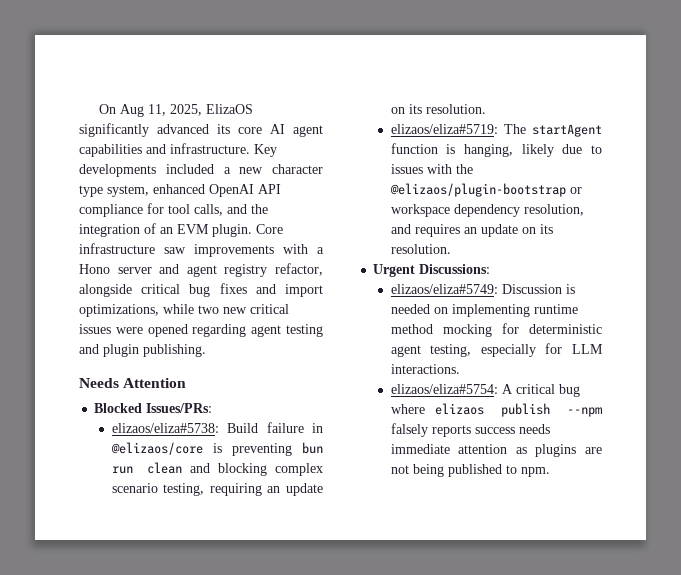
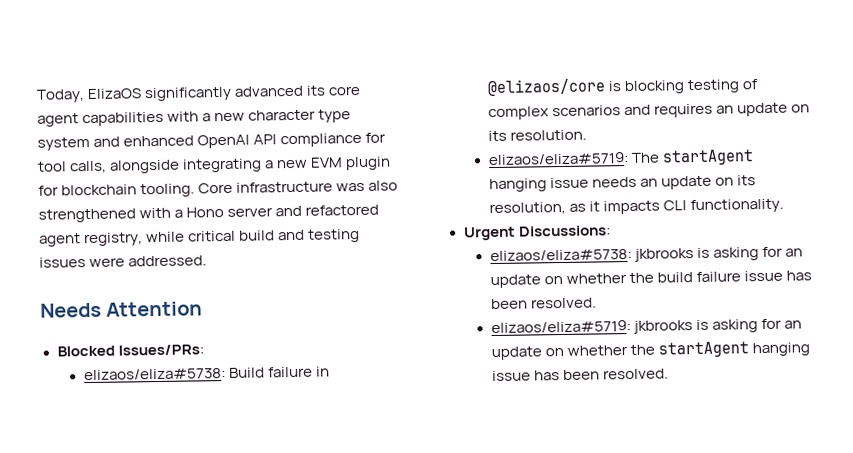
- On Aug 11, 2025, ElizaOS significantly advanced its core AI agent capabilities and infrastructure. Key developments included a new character type system, enhanced OpenAI API compliance for tool calls, and the integration of an EVM plugin. Core infrastructure saw improvements with a Hono server and agent registry refactor, alongside critical bug fixes and import optimizations, while two new critical issues were opened regarding agent testing and plugin publishing.
+ Today, ElizaOS significantly advanced its core agent capabilities with a new character type system and enhanced OpenAI API compliance for tool calls, alongside integrating a new EVM plugin for blockchain tooling. Core infrastructure was also strengthened with a Hono server and refactored agent registry, while critical build and testing issues were addressed.
- elizaos/eliza#5738: Build failure in @elizaos/core is preventing bun run clean and blocking complex scenario testing, requiring an update on its resolution.
+ elizaos/eliza#5738: Build failure in @elizaos/core is blocking testing of complex scenarios and requires an update on its resolution.
- elizaos/eliza#5719: The startAgent function is hanging, likely due to issues with the @elizaos/plugin-bootstrap or workspace dependency resolution, and requires an update on its resolution.
+ elizaos/eliza#5719: The startAgent hanging issue needs an update on its resolution, as it impacts CLI functionality.
  Urgent Discussions:
- elizaos/eliza#5749: Discussion is needed on implementing runtime method mocking for deterministic agent testing, especially for LLM interactions.
- elizaos/eliza#5754: A critical bug where elizaos publish --npm falsely reports success needs immediate attention as plugins are not being published to npm.
+ elizaos/eliza#5738: jkbrooks is asking for an update on whether the build failure issue has been resolved.
+ elizaos/eliza#5719: jkbrooks is asking for an update on whether the startAgent hanging issue has been resolved.

